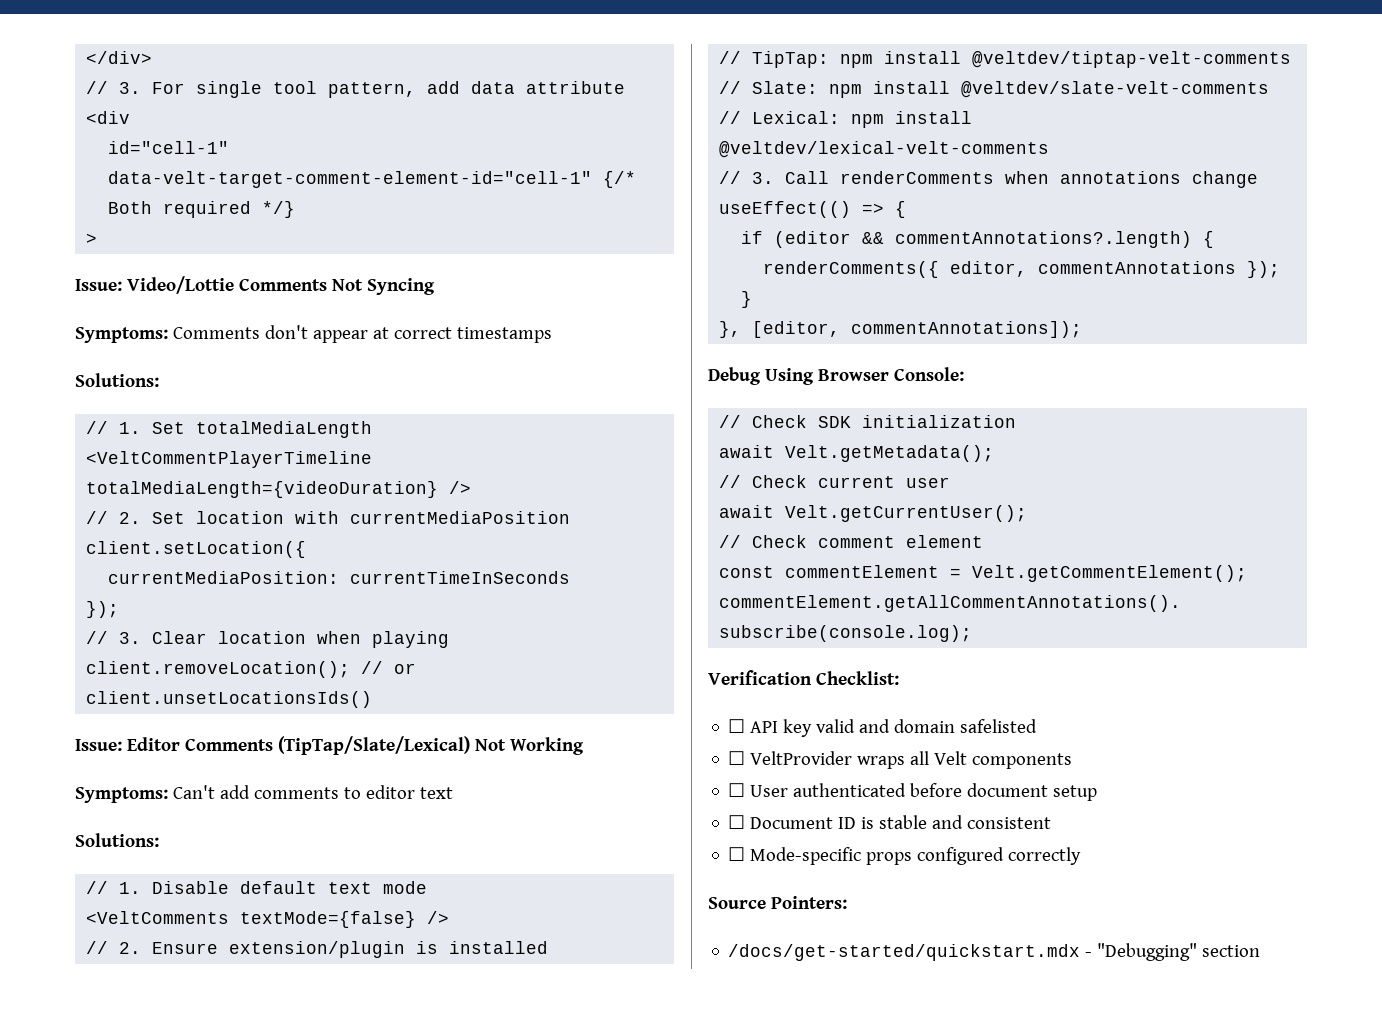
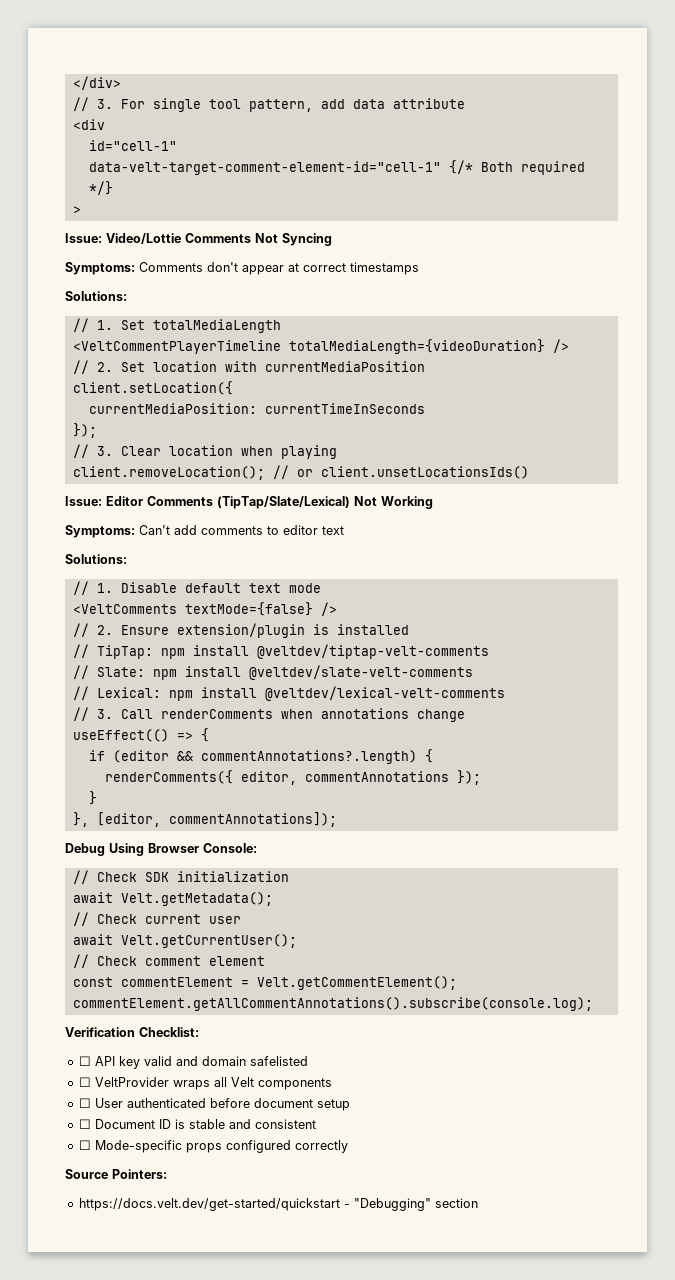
- /docs/get-started/quickstart.mdx - "Debugging" section
+ https://docs.velt.dev/get-started/quickstart - "Debugging" section

